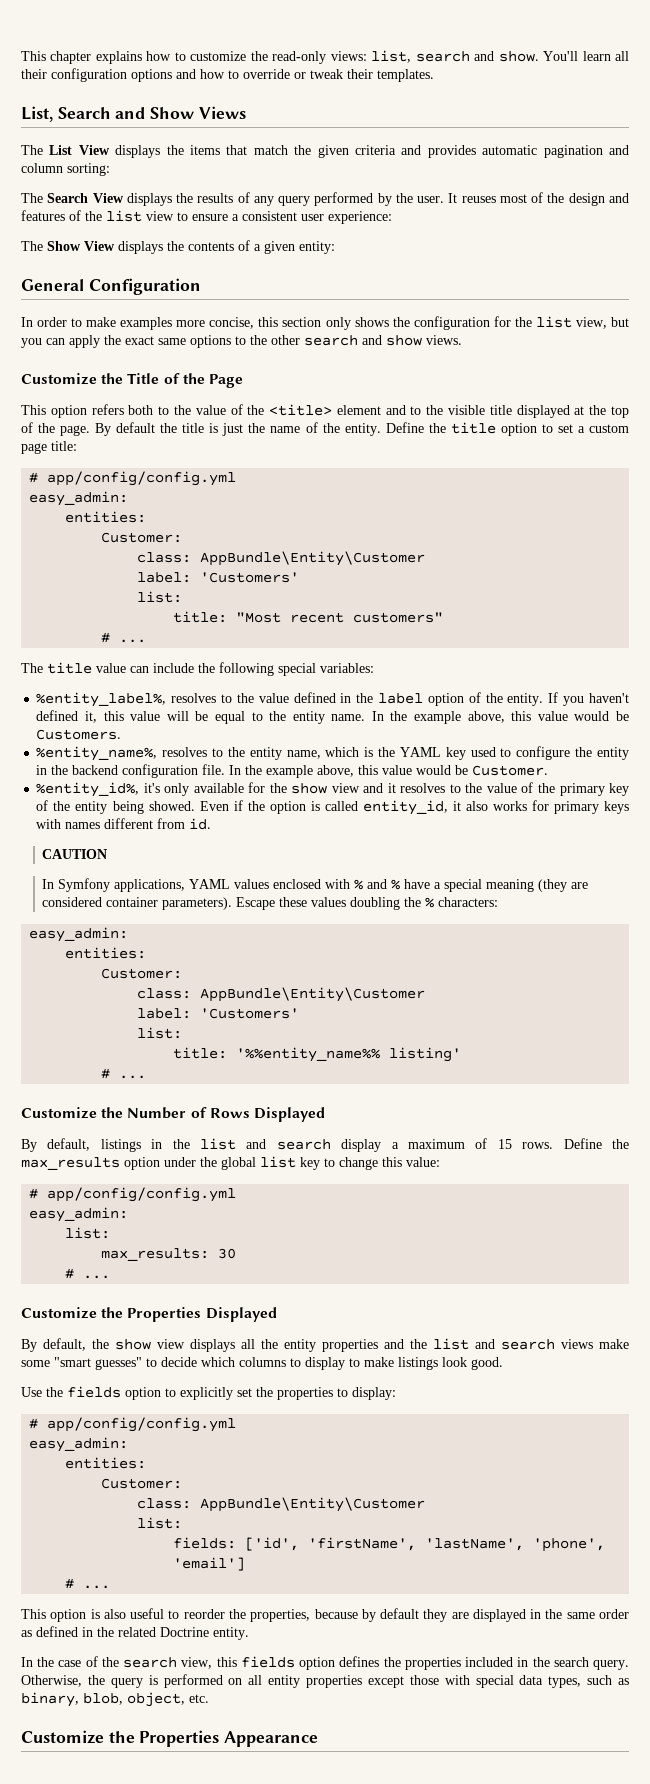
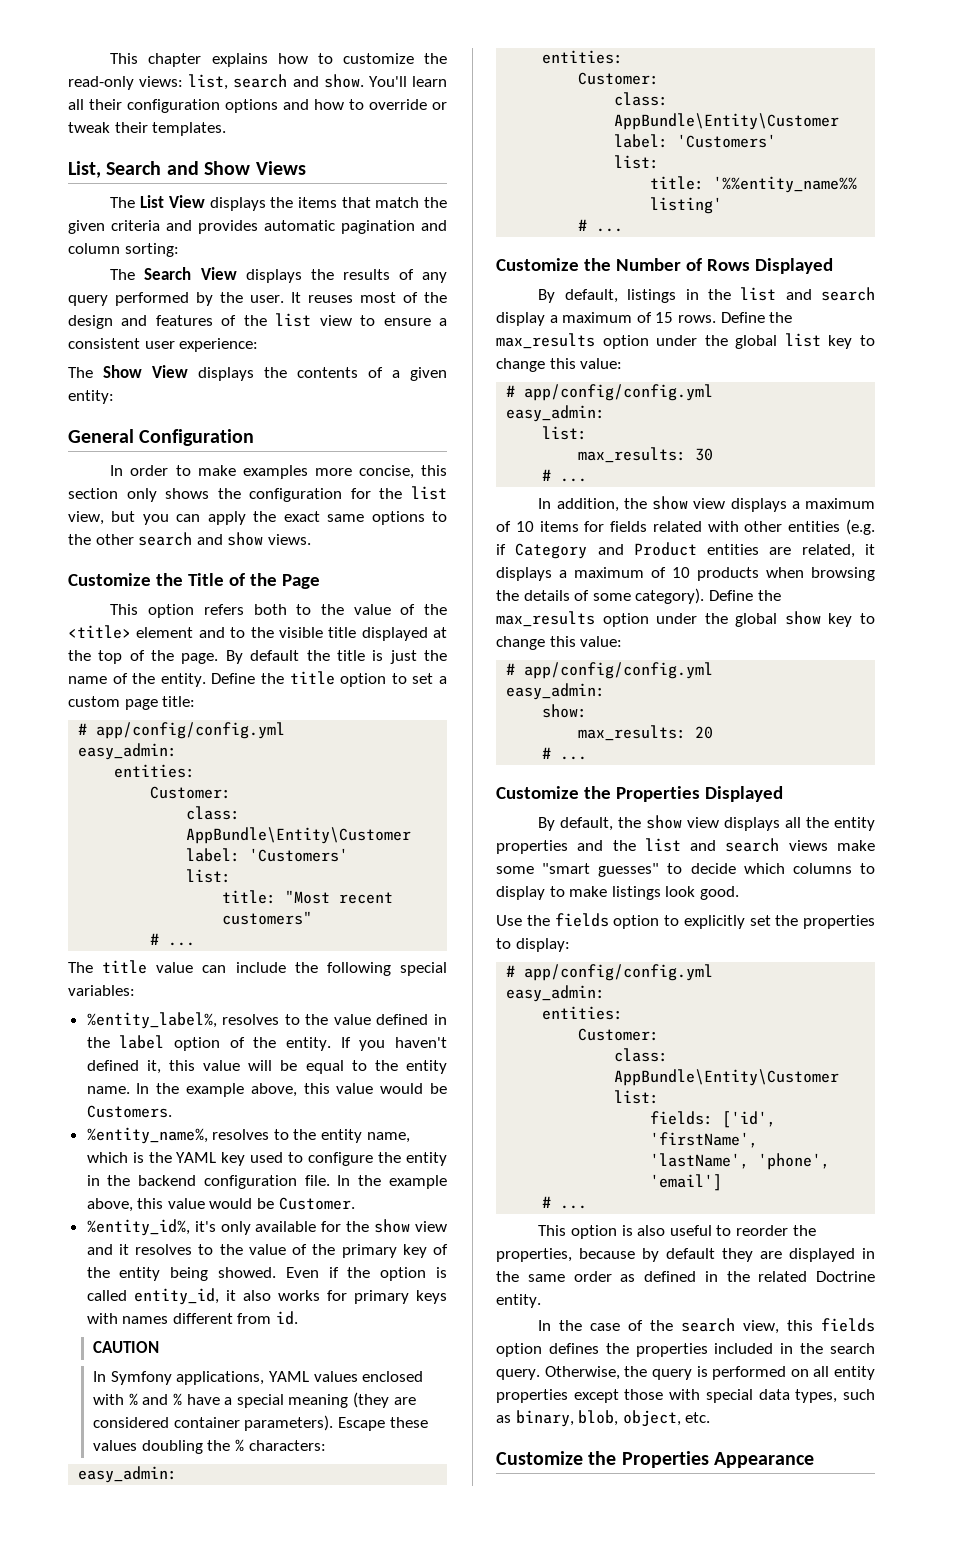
+ In addition, the show view displays a maximum of 10 items for fields related with other entities (e.g. if Category and Product entities are related, it displays a maximum of 10 products when browsing the details of some category). Define the max_results option under the global show key to change this value:
+ # app/config/config.yml
+ easy_admin:
+ show:
+ max_results: 20
+ # ...

